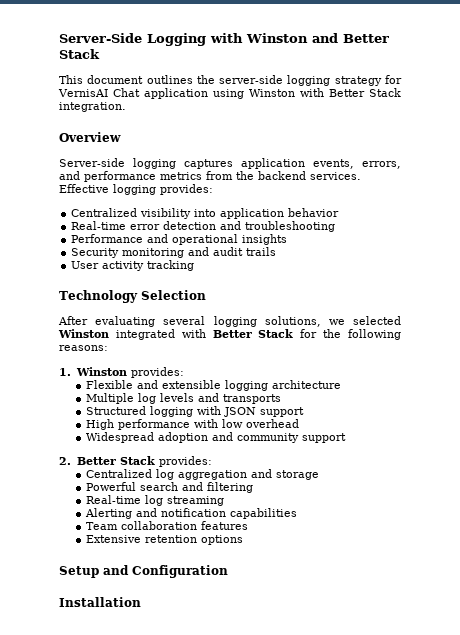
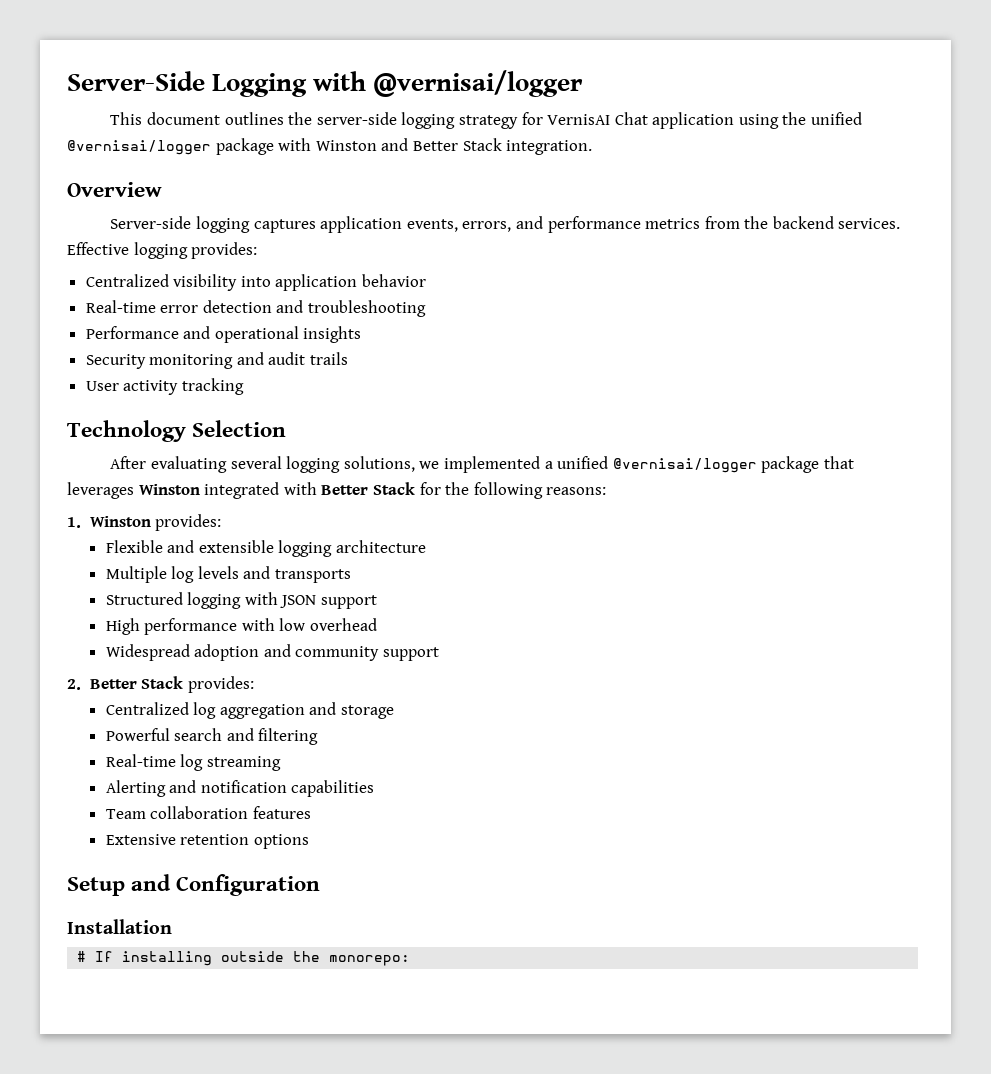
- Server-Side Logging with Winston and Better Stack
+ Server-Side Logging with @vernisai/logger
- This document outlines the server-side logging strategy for VernisAI Chat application using Winston with Better Stack integration.
+ This document outlines the server-side logging strategy for VernisAI Chat application using the unified @vernisai/logger package with Winston and Better Stack integration.
- After evaluating several logging solutions, we selected Winston integrated with Better Stack for the following reasons:
+ After evaluating several logging solutions, we implemented a unified @vernisai/logger package that leverages Winston integrated with Better Stack for the following reasons:
+ # If installing outside the monorepo:

